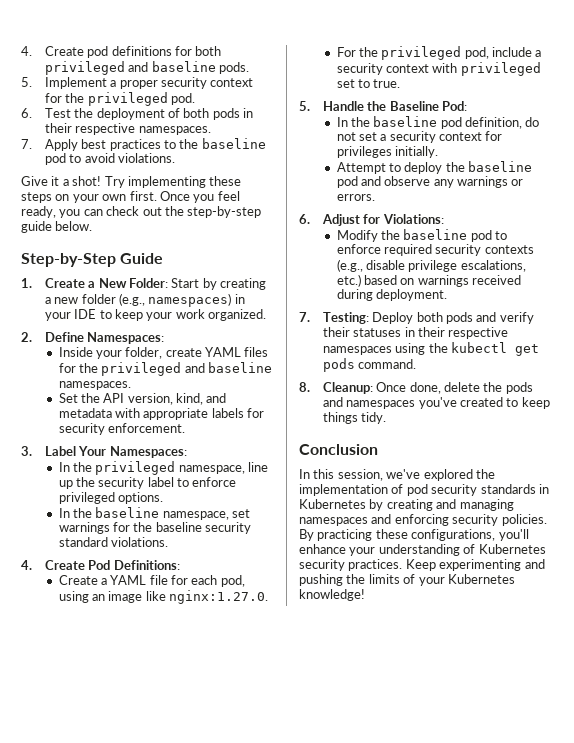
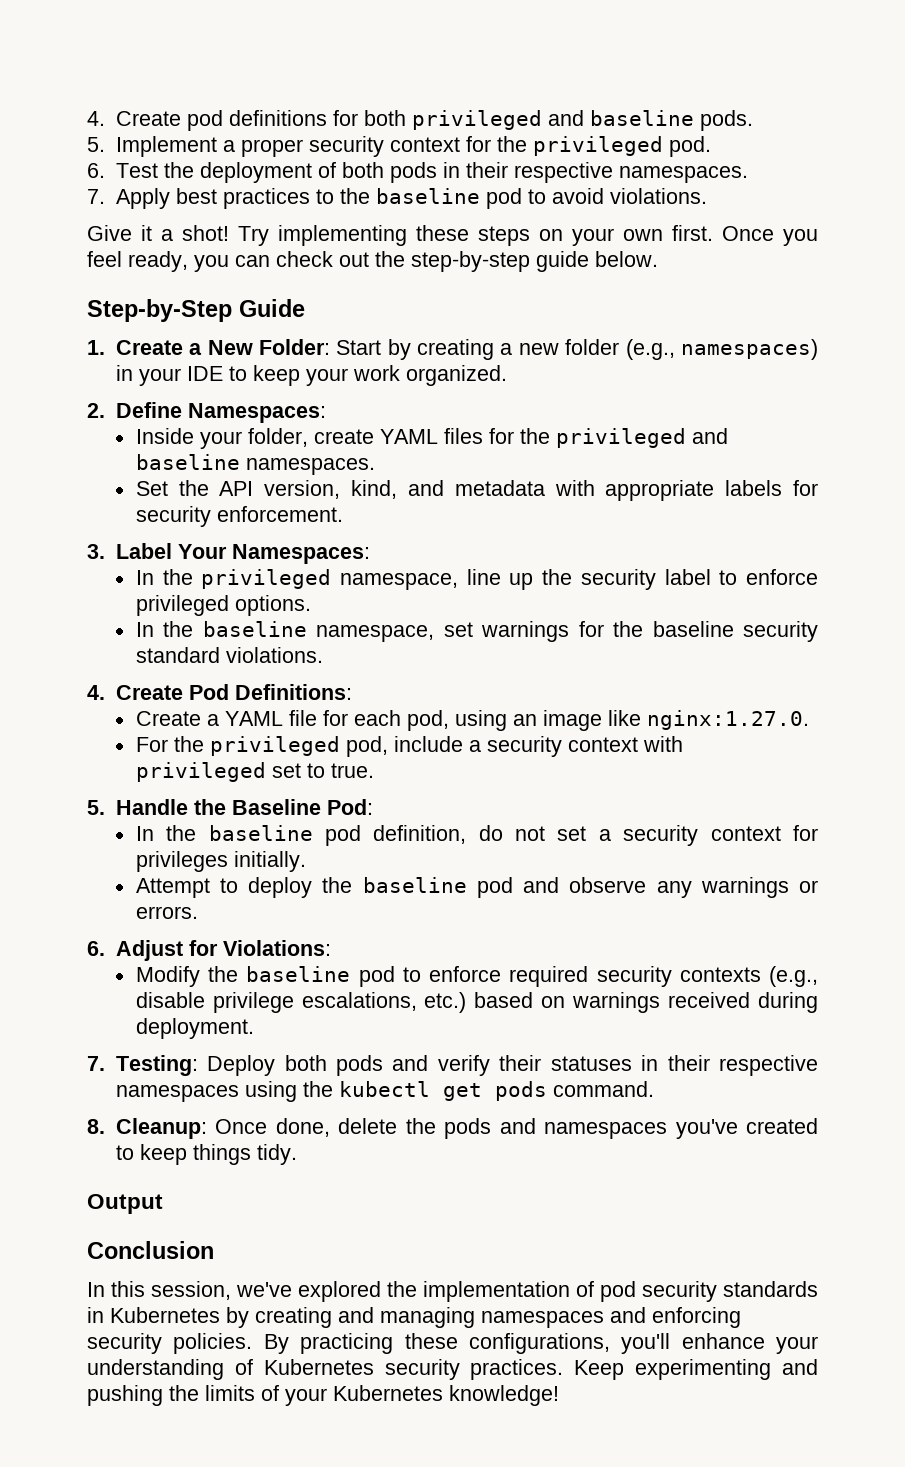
+ Output

